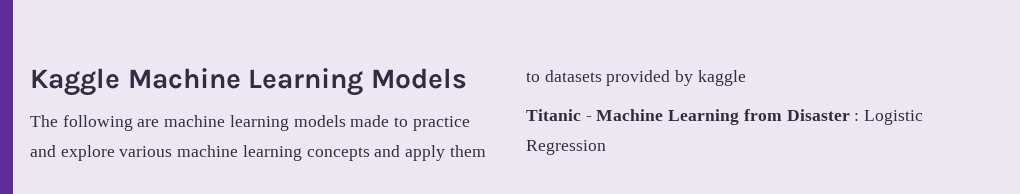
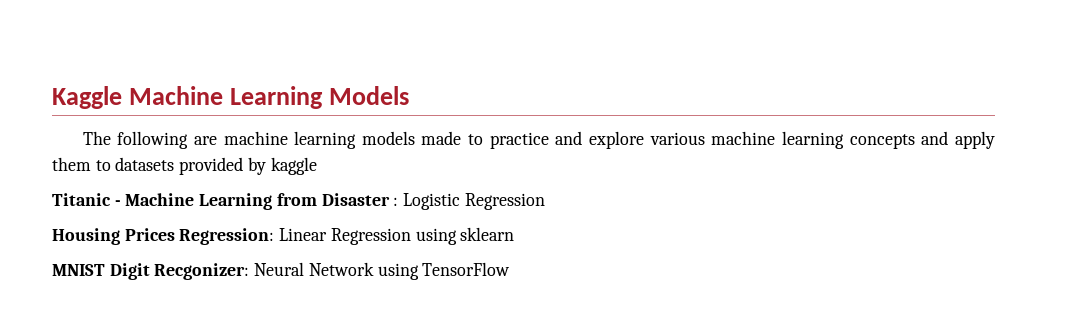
+ Housing Prices Regression: Linear Regression using sklearn
+ MNIST Digit Recgonizer: Neural Network using TensorFlow

